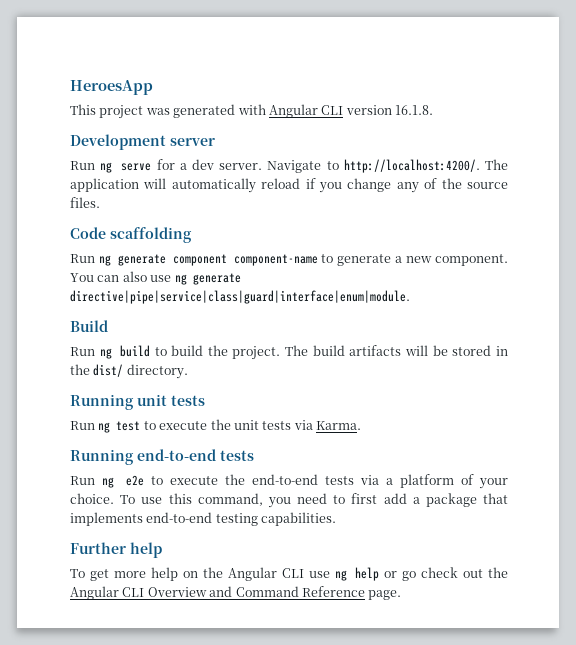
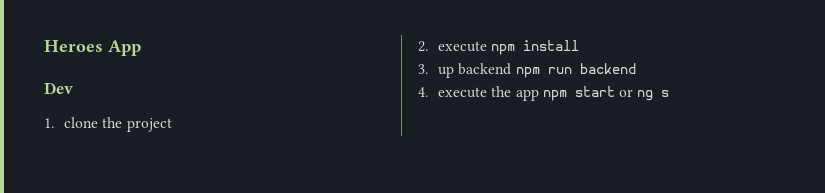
- HeroesApp
- This project was generated with Angular CLI version 16.1.8.
- Development server
- Run ng serve for a dev server. Navigate to http://localhost:4200/. The application will automatically reload if you change any of the source files.
- Code scaffolding
- Run ng generate component component-name to generate a new component. You can also use ng generate directive|pipe|service|class|guard|interface|enum|module.
- Build
- Run ng build to build the project. The build artifacts will be stored in the dist/ directory.
- Running unit tests
- Run ng test to execute the unit tests via Karma.
- Running end-to-end tests
- Run ng e2e to execute the end-to-end tests via a platform of your choice. To use this command, you need to first add a package that implements end-to-end testing capabilities.
- Further help
- To get more help on the Angular CLI use ng help or go check out the Angular CLI Overview and Command Reference page.
+ Heroes App
+ Dev
+ 1. clone the project
+ 2. execute npm install
+ 3. up backend npm run backend
+ 4. execute the app npm start or ng s

